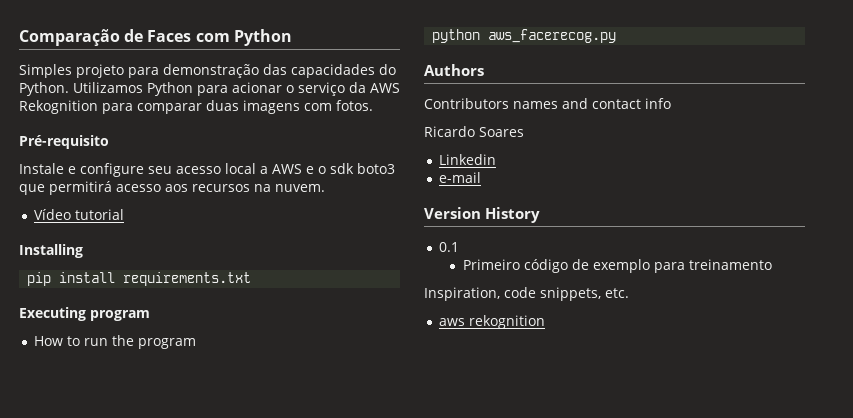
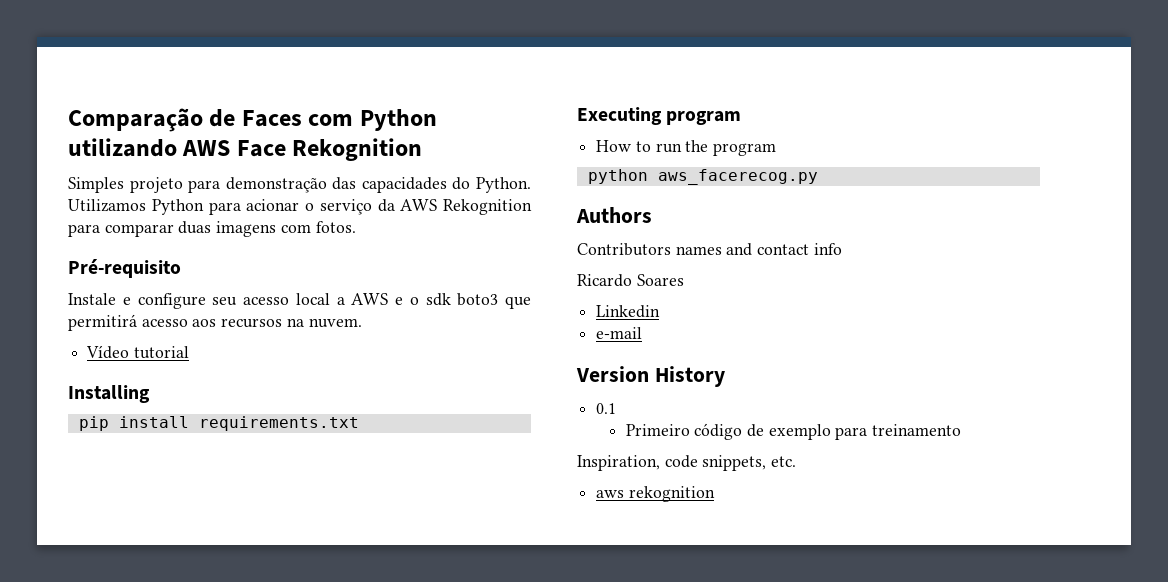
- Comparação de Faces com Python
+ Comparação de Faces com Python utilizando AWS Face Rekognition

